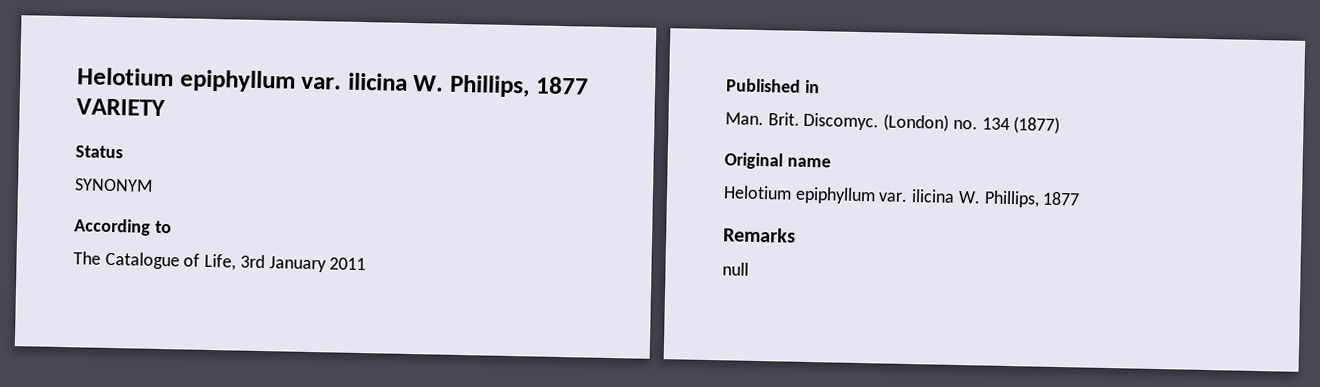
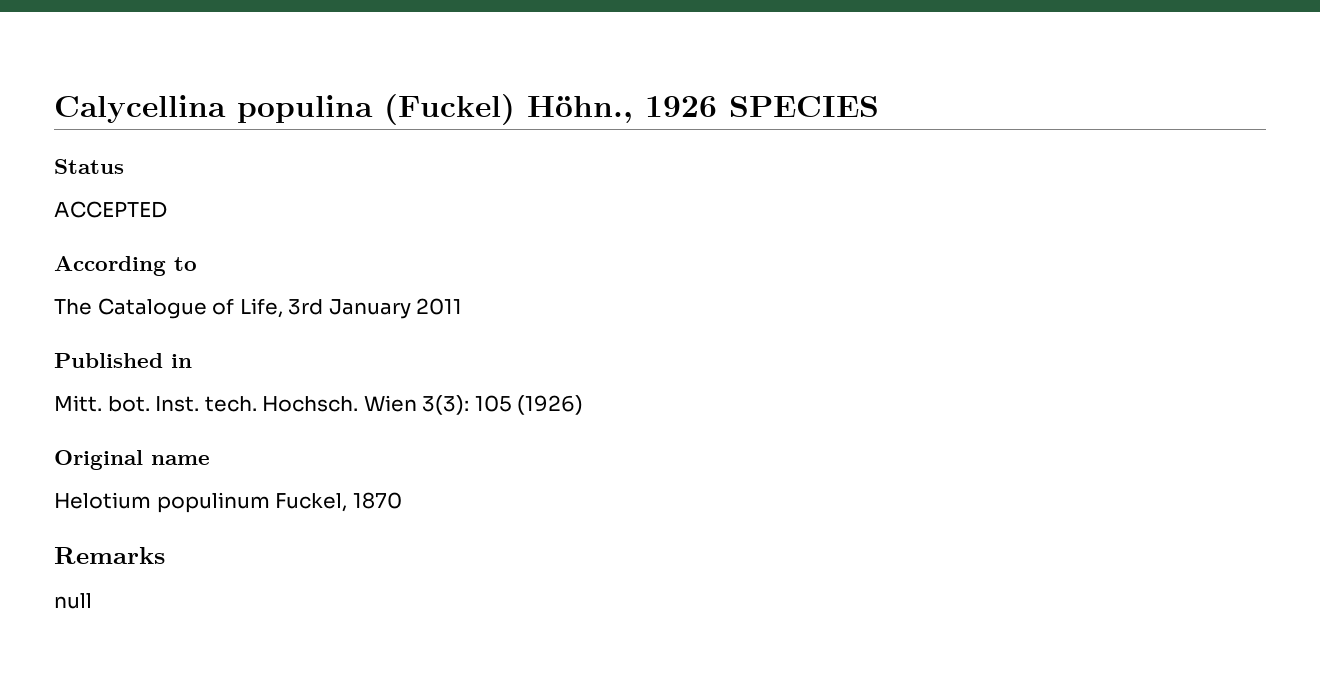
- Helotium epiphyllum var. ilicina W. Phillips, 1877 VARIETY
+ Calycellina populina (Fuckel) Höhn., 1926 SPECIES
- SYNONYM
+ ACCEPTED
- Man. Brit. Discomyc. (London) no. 134 (1877)
+ Mitt. bot. Inst. tech. Hochsch. Wien 3(3): 105 (1926)
  Original name
- Helotium epiphyllum var. ilicina W. Phillips, 1877
+ Helotium populinum Fuckel, 1870

